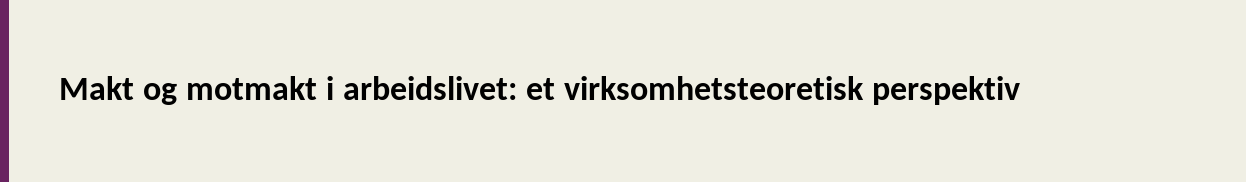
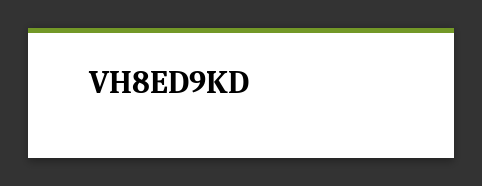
- Makt og motmakt i arbeidslivet: et virksomhetsteoretisk perspektiv
+ VH8ED9KD

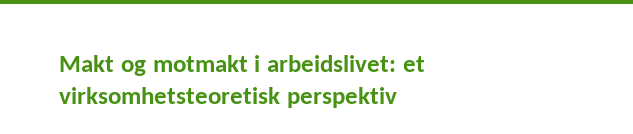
- VH8ED9KD
+ Makt og motmakt i arbeidslivet: et virksomhetsteoretisk perspektiv

